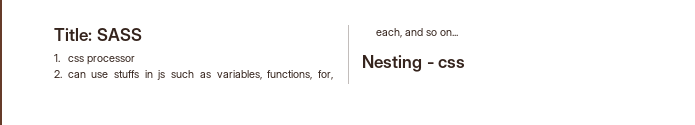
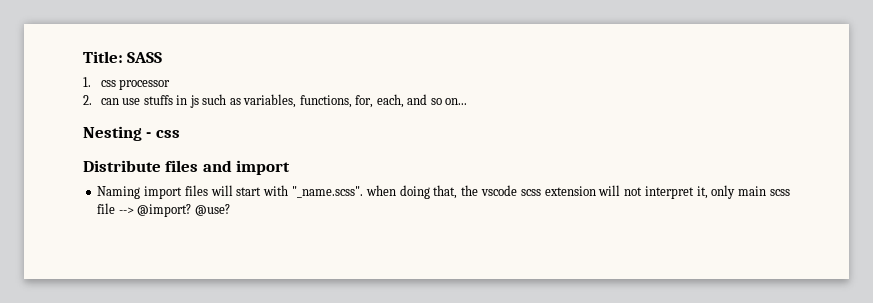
+ Distribute files and import
+ Naming import files will start with "_name.scss". when doing that, the vscode scss extension will not interpret it, only main scss file --> @import? @use?

